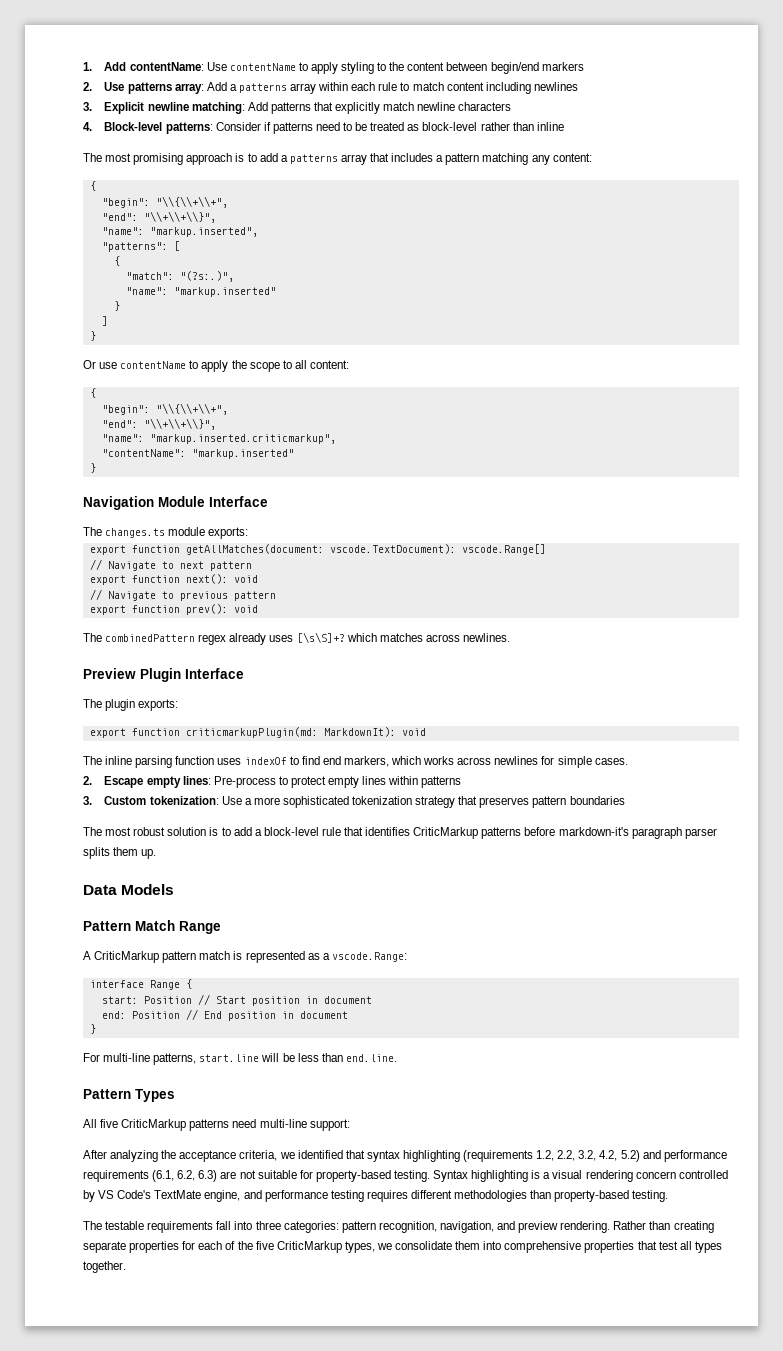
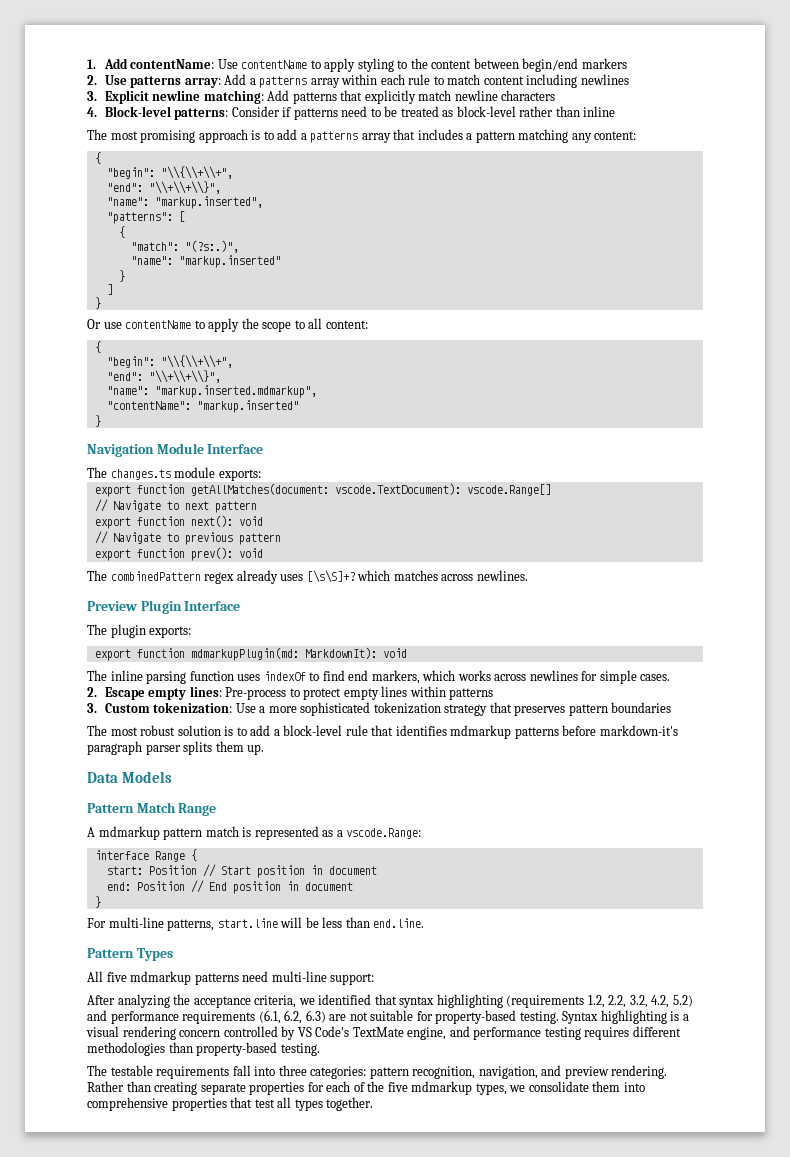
- "name": "markup.inserted.criticmarkup",
+ "name": "markup.inserted.mdmarkup",
- export function criticmarkupPlugin(md: MarkdownIt): void
+ export function mdmarkupPlugin(md: MarkdownIt): void
- The most robust solution is to add a block-level rule that identifies CriticMarkup patterns before markdown-it's paragraph parser splits them up.
+ The most robust solution is to add a block-level rule that identifies mdmarkup patterns before markdown-it's paragraph parser splits them up.
- A CriticMarkup pattern match is represented as a vscode.Range:
+ A mdmarkup pattern match is represented as a vscode.Range:
- All five CriticMarkup patterns need multi-line support:
+ All five mdmarkup patterns need multi-line support:
- Rather than creating separate properties for each of the five CriticMarkup types, we consolidate them into comprehensive properties that test all types together.
+ Rather than creating separate properties for each of the five mdmarkup types, we consolidate them into comprehensive properties that test all types together.

